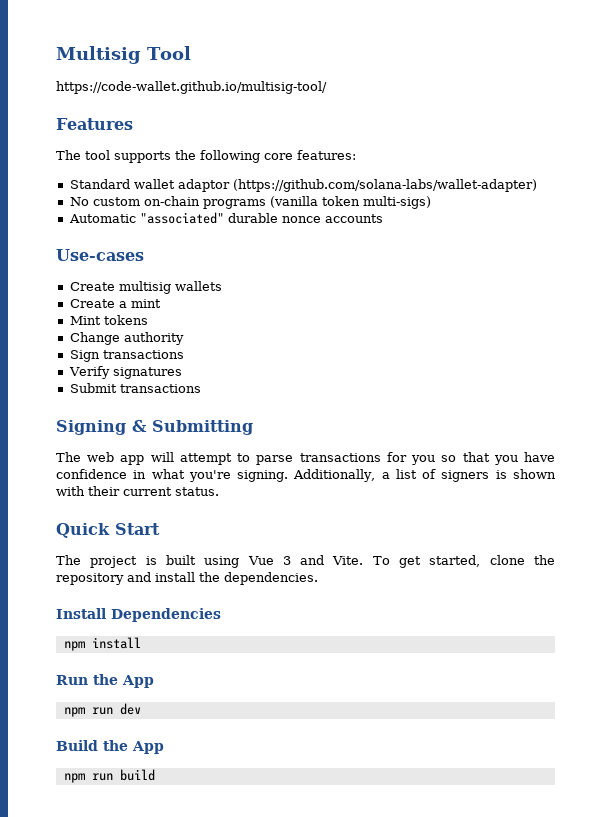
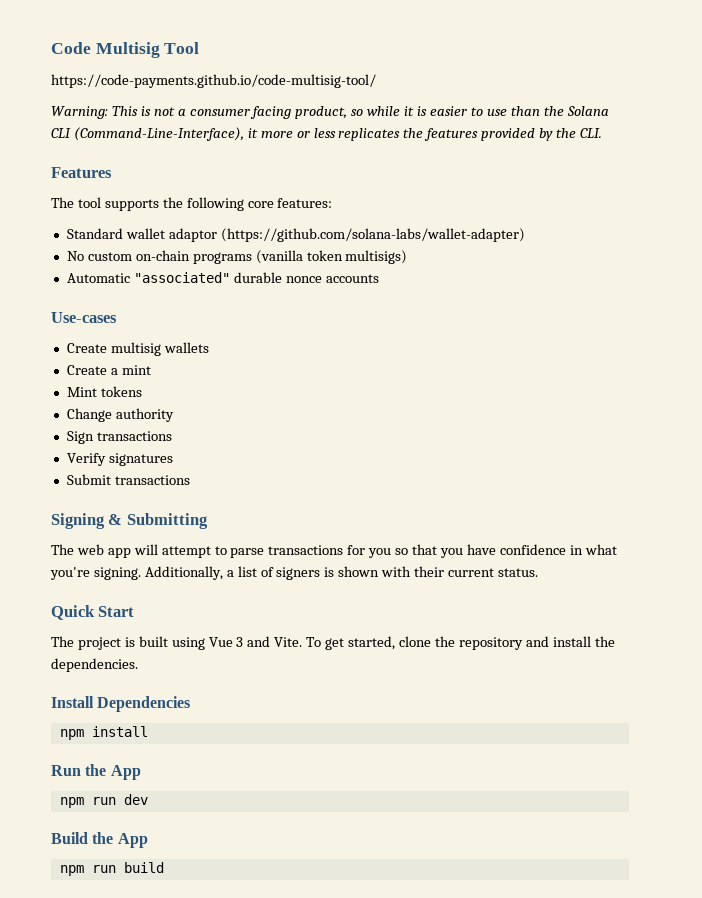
- Multisig Tool
+ Code Multisig Tool
- https://code-wallet.github.io/multisig-tool/
+ https://code-payments.github.io/code-multisig-tool/
+ Warning: This is not a consumer facing product, so while it is easier to use than the Solana CLI (Command-Line-Interface), it more or less replicates the features provided by the CLI.
- No custom on-chain programs (vanilla token multi-sigs)
+ No custom on-chain programs (vanilla token multisigs)

